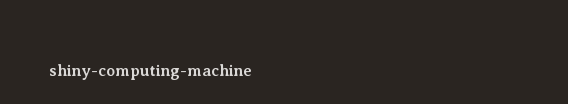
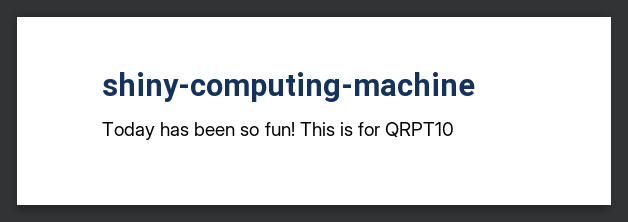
+ Today has been so fun! This is for QRPT10

